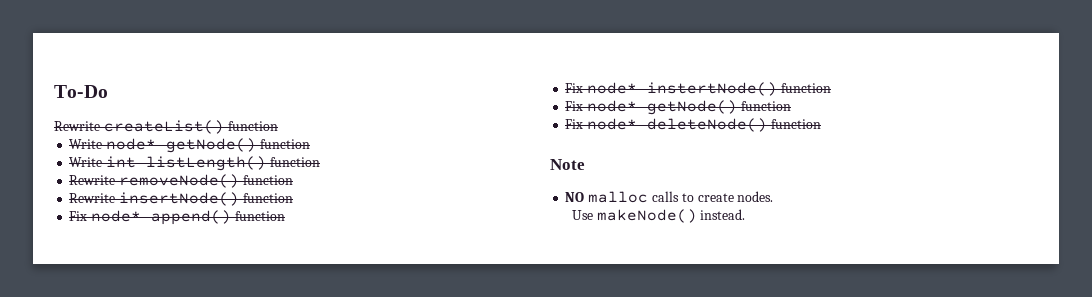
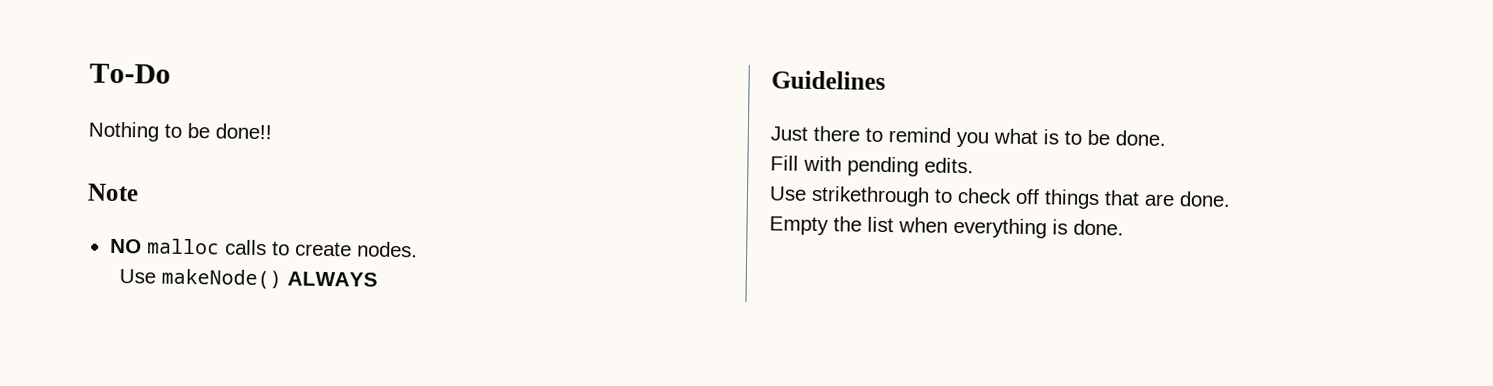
- Rewrite createList() function
- Write node* getNode() function
- Write int listLength() function
- Rewrite removeNode() function
- Rewrite insertNode() function
- Fix node* append() function
- Fix node* instertNode() function
- Fix node* getNode() function
- Fix node* deleteNode() function
+ Nothing to be done!!
- Use makeNode() instead.
+ Use makeNode() ALWAYS
+ Guidelines
+ Just there to remind you what is to be done.
+ Fill with pending edits.
+ Use strikethrough to check off things that are done.
+ Empty the list when everything is done.

